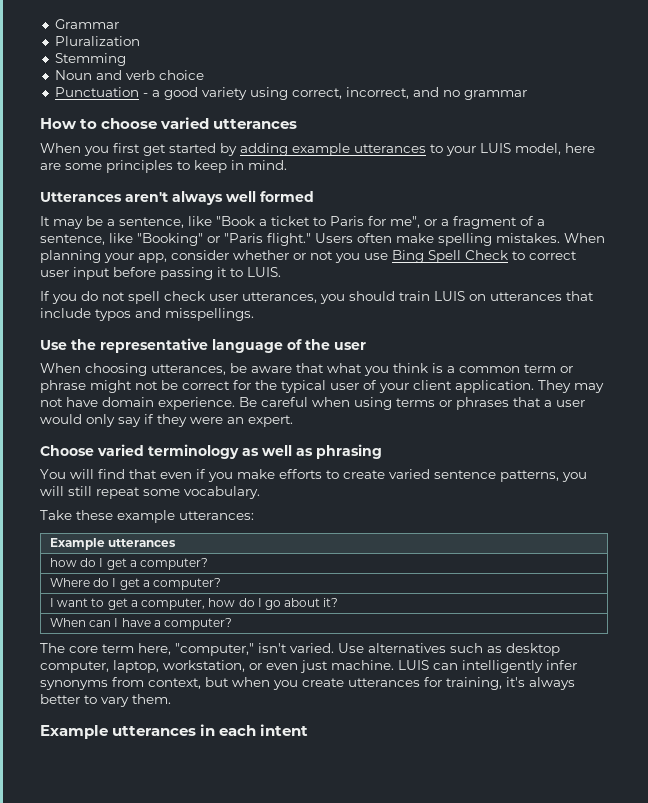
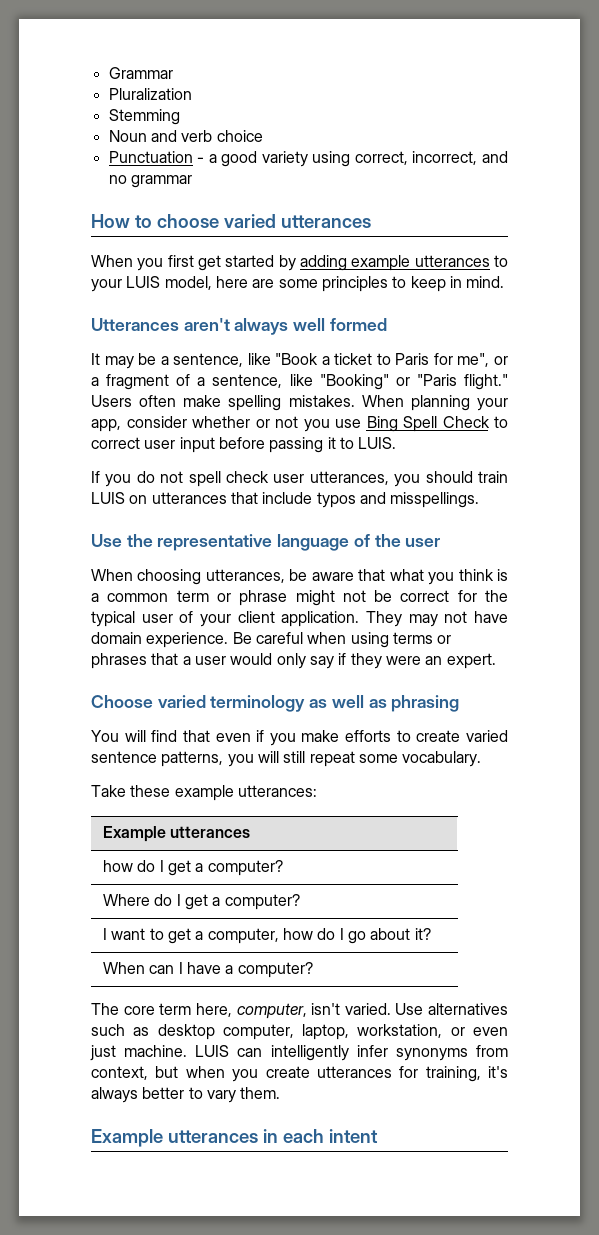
- The core term here, "computer," isn't varied.
+ The core term here, computer, isn't varied.

